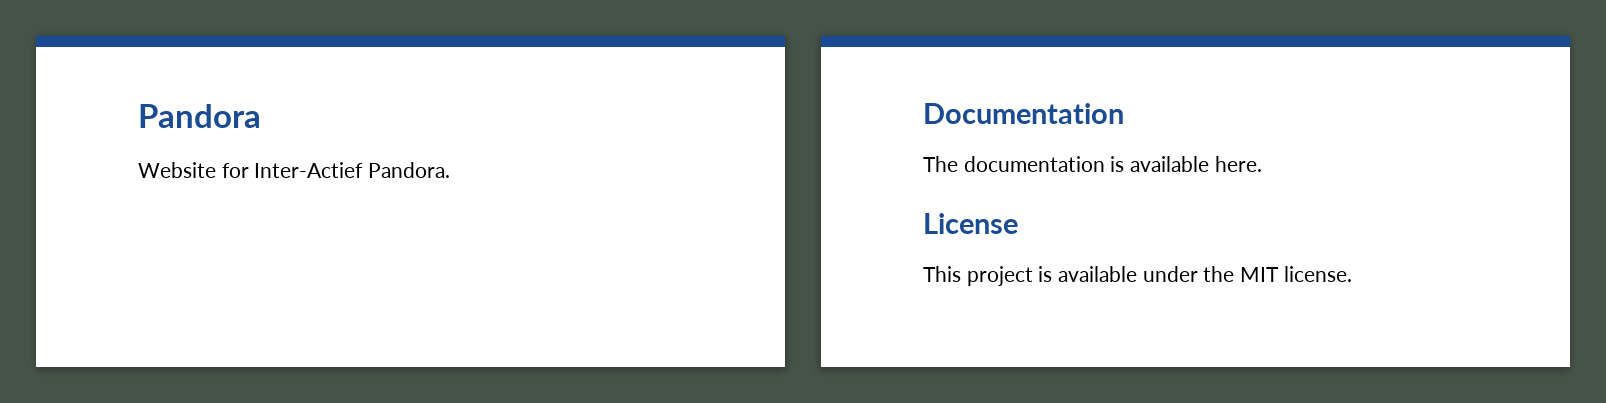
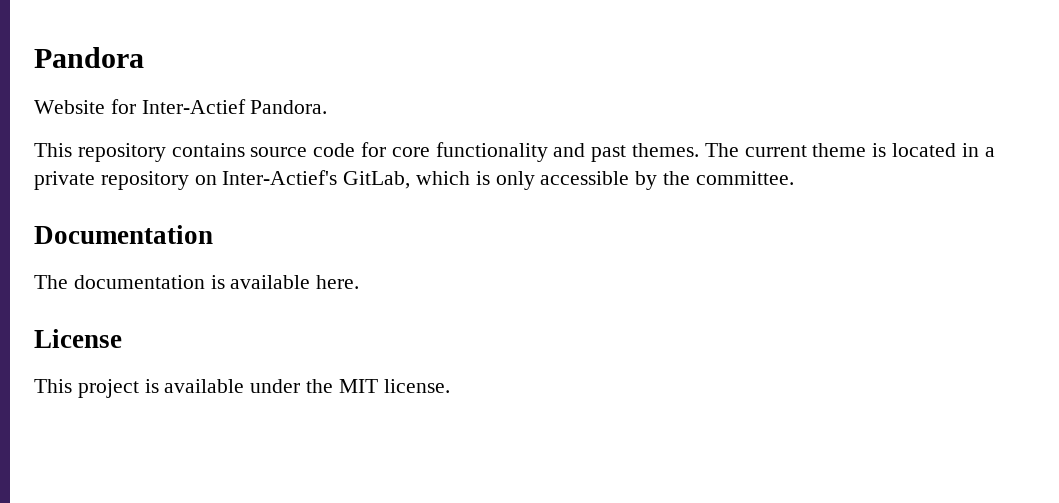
+ This repository contains source code for core functionality and past themes. The current theme is located in a private repository on Inter-Actief's GitLab, which is only accessible by the committee.

